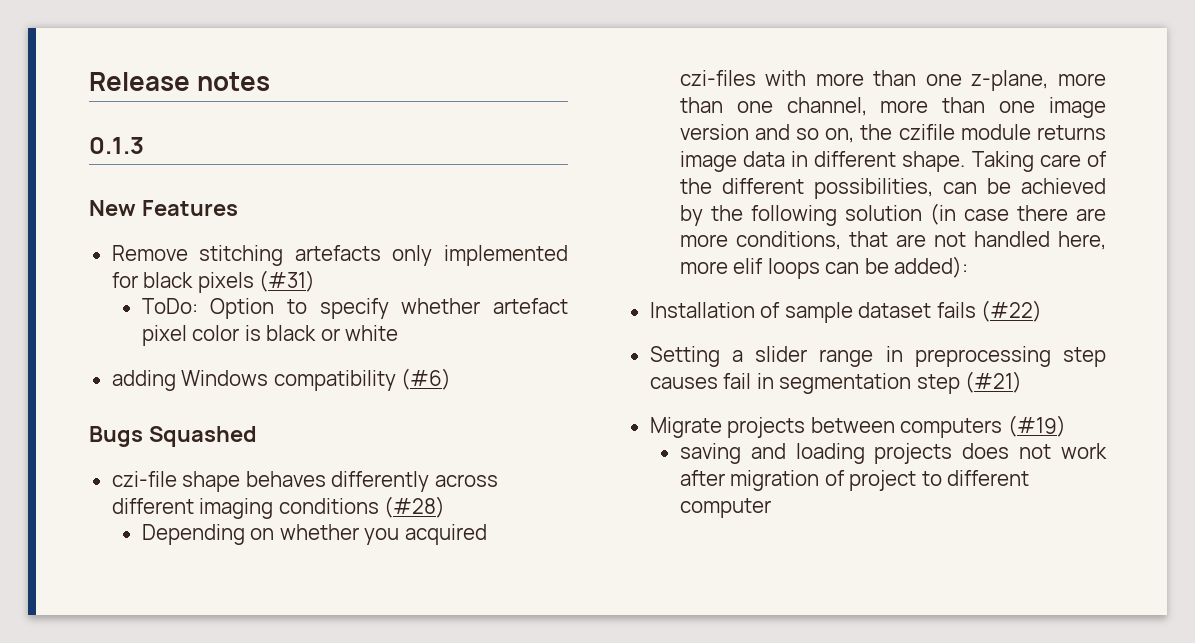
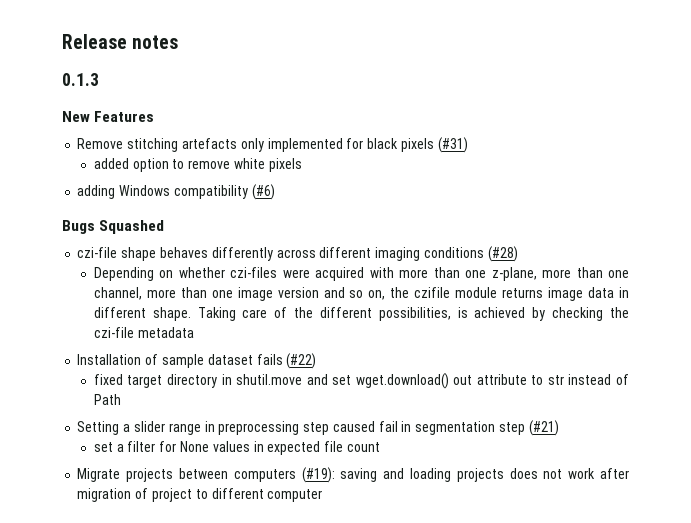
- ToDo: Option to specify whether artefact pixel color is black or white
+ added option to remove white pixels
- Depending on whether you acquired czi-files with more than one z-plane, more than one channel, more than one image version and so on, the czifile module returns image data in different shape.
+ Depending on whether czi-files were acquired with more than one z-plane, more than one channel, more than one image version and so on, the czifile module returns image data in different shape.
- Taking care of the different possibilities, can be achieved by the following solution (in case there are more conditions, that are not handled here, more elif loops can be added):
+ Taking care of the different possibilities, is achieved by checking the czi-file metadata
+ fixed target directory in shutil.move and set wget.download() out attribute to str instead of Path
- Setting a slider range in preprocessing step causes fail in segmentation step (#21)
+ Setting a slider range in preprocessing step caused fail in segmentation step (#21)
+ set a filter for None values in expected file count
- Migrate projects between computers (#19)
- saving and loading projects does not work after migration of project to different computer
+ Migrate projects between computers (#19): saving and loading projects does not work after migration of project to different computer

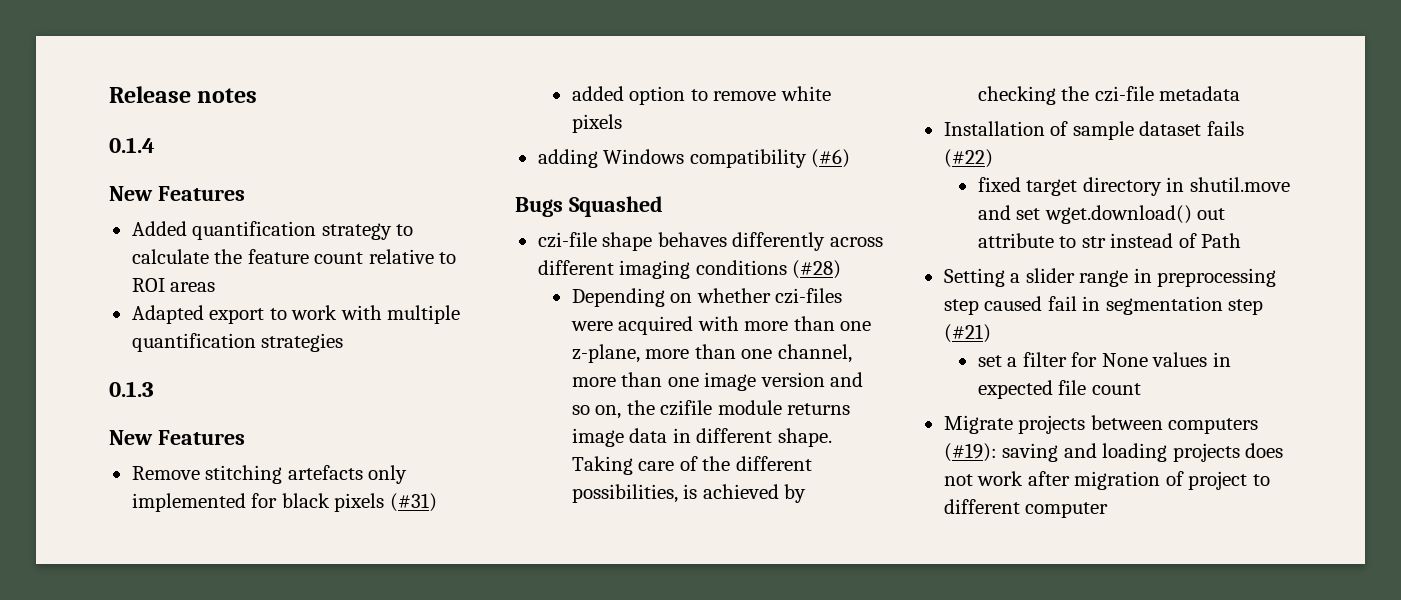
+ 0.1.4
+ New Features
+ Added quantification strategy to calculate the feature count relative to ROI areas
+ Adapted export to work with multiple quantification strategies

